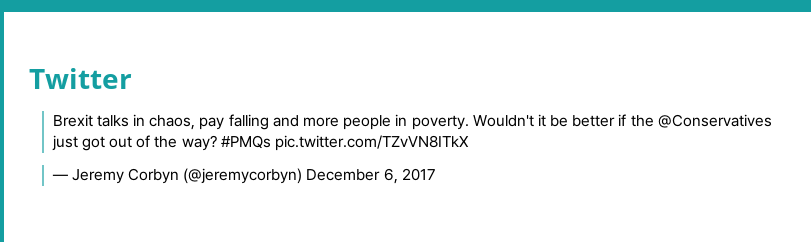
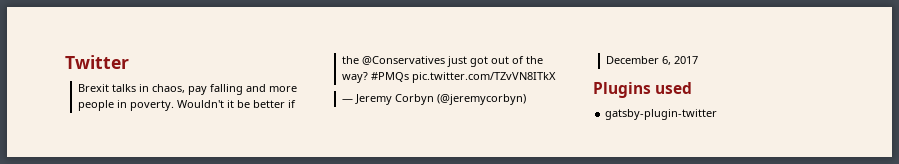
+ Plugins used
+ gatsby-plugin-twitter

